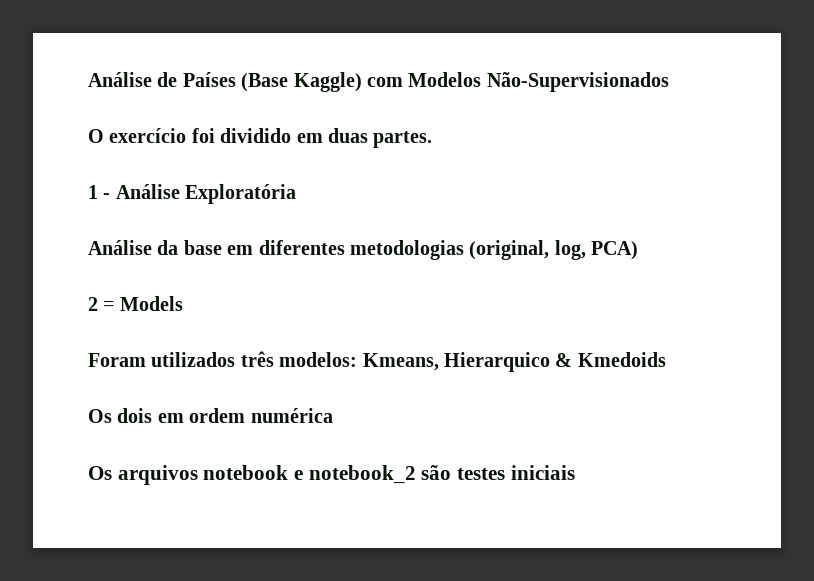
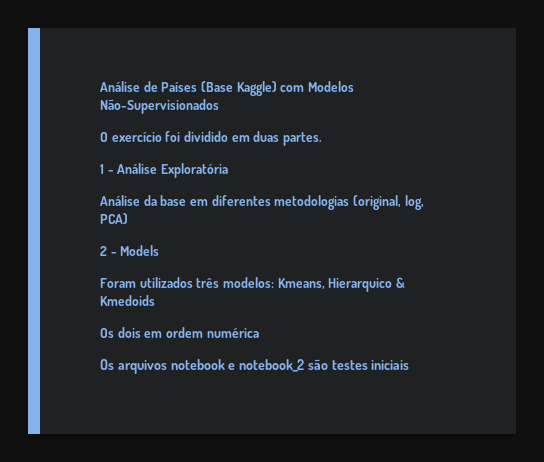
- 2 = Models
+ 2 - Models

